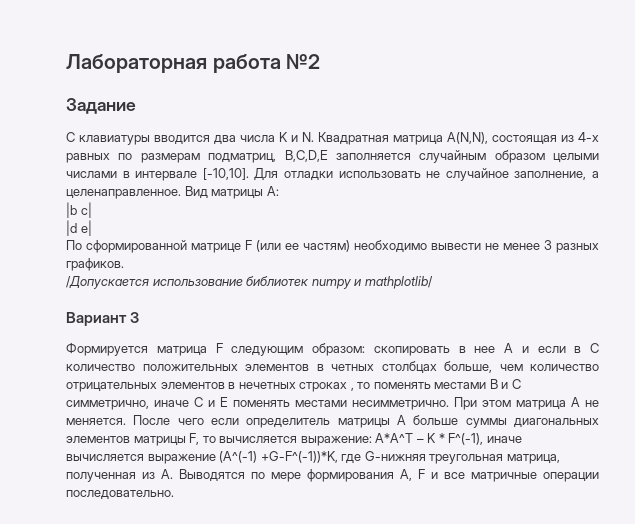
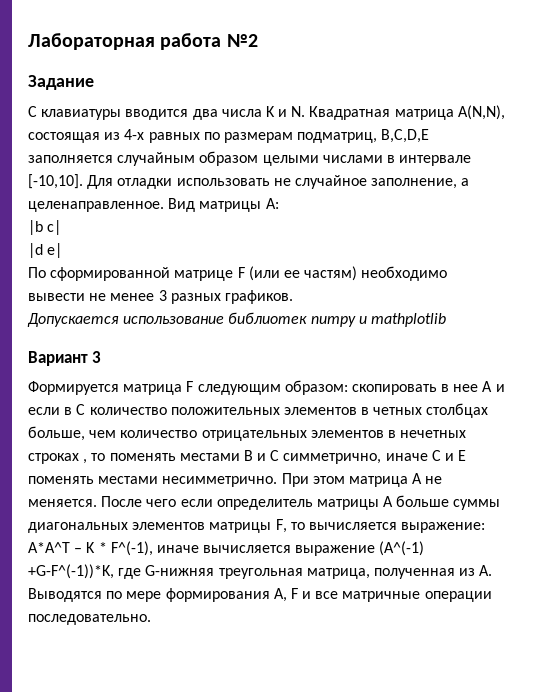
- /Допускается использование библиотек numpy и mathplotlib/
+ Допускается использование библиотек numpy и mathplotlib

